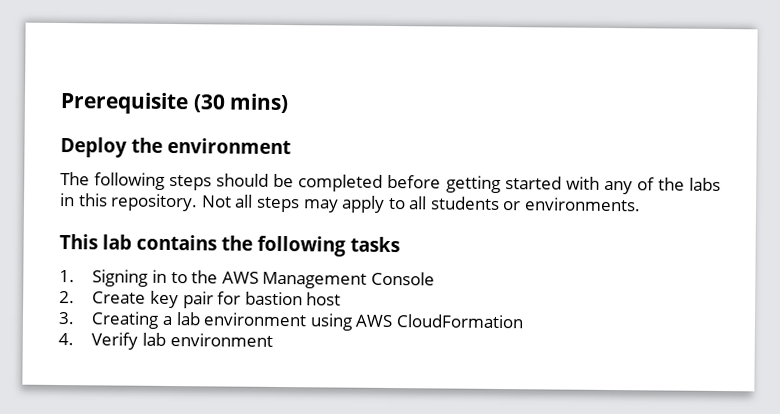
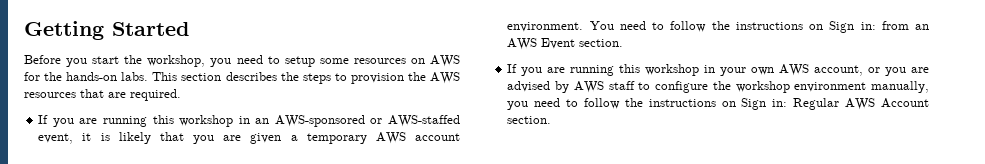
- Prerequisite (30 mins)
- Deploy the environment
- The following steps should be completed before getting started with any of the labs in this repository. Not all steps may apply to all students or environments.
- This lab contains the following tasks
- 1. Signing in to the AWS Management Console
- 2. Create key pair for bastion host
- 3. Creating a lab environment using AWS CloudFormation
- 4. Verify lab environment
+ Getting Started
+ Before you start the workshop, you need to setup some resources on AWS for the hands-on labs. This section describes the steps to provision the AWS resources that are required.
+ If you are running this workshop in an AWS-sponsored or AWS-staffed event, it is likely that you are given a temporary AWS account environment. You need to follow the instructions on Sign in: from an AWS Event section.
+ If you are running this workshop in your own AWS account, or you are advised by AWS staff to configure the workshop environment manually, you need to follow the instructions on Sign in: Regular AWS Account section.

